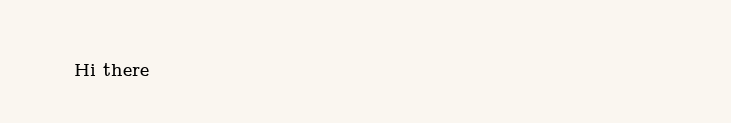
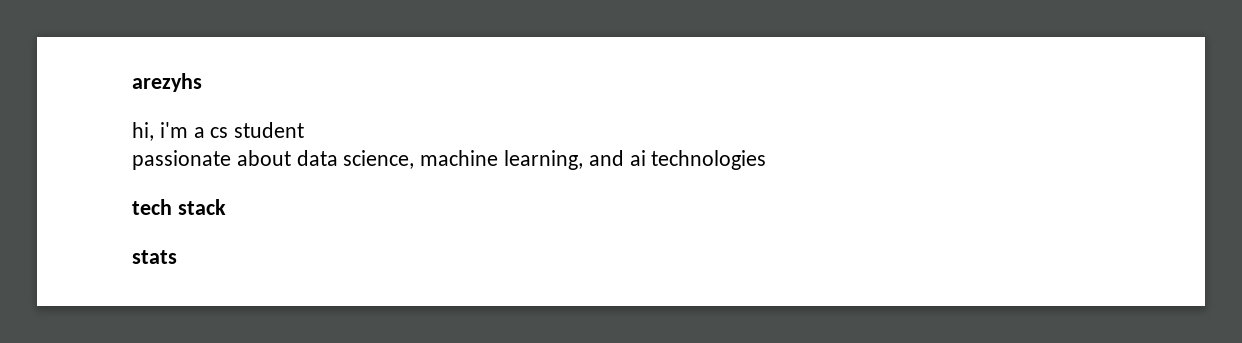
- Hi there
+ arezyhs
+ hi, i'm a cs student
+ passionate about data science, machine learning, and ai technologies
+ tech stack
+ stats

